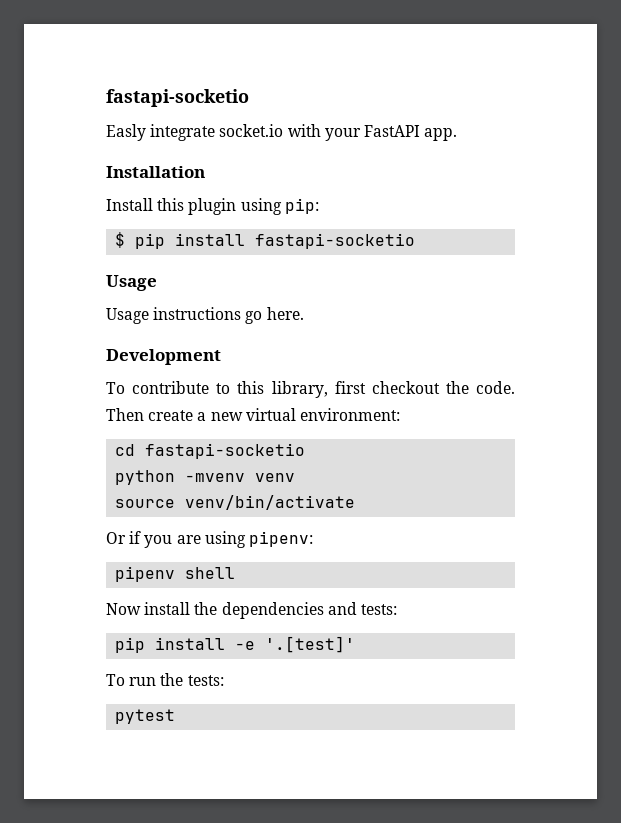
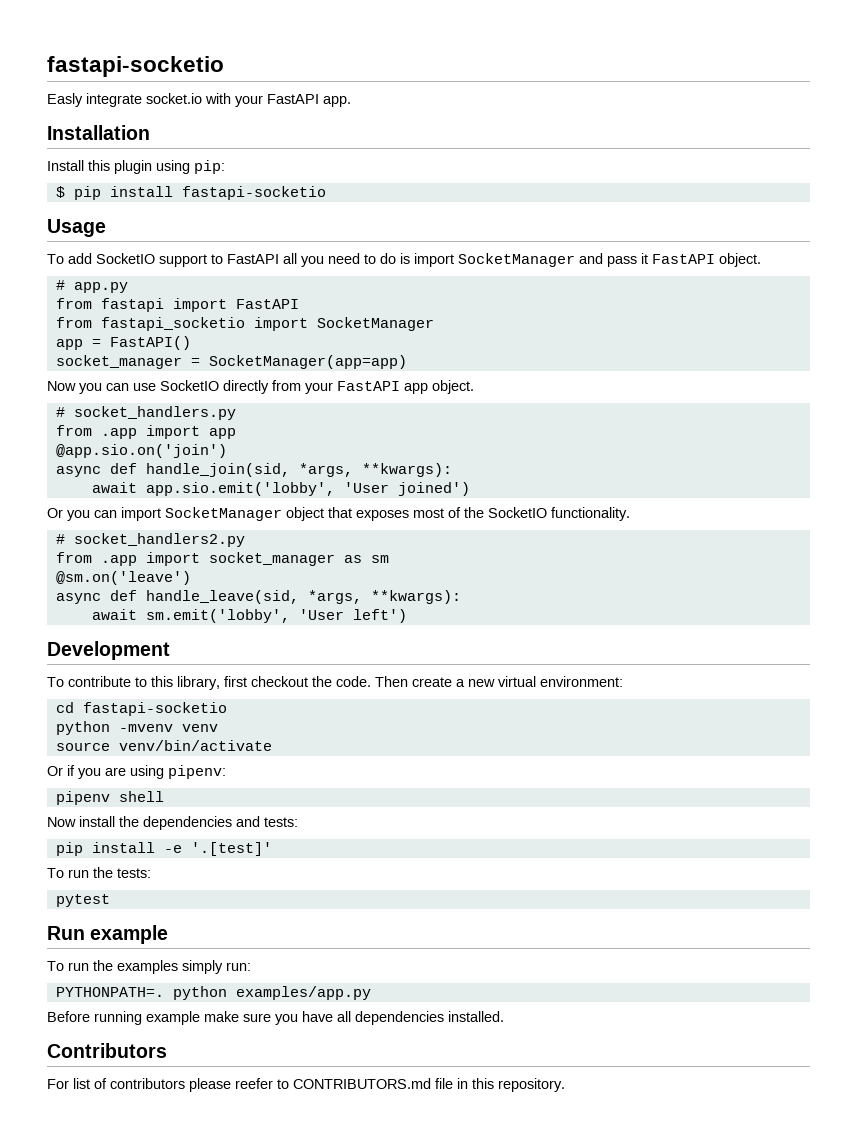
- Usage instructions go here.
+ To add SocketIO support to FastAPI all you need to do is import SocketManager and pass it FastAPI object.
+ # app.py
+ from fastapi import FastAPI
+ from fastapi_socketio import SocketManager
+ app = FastAPI()
+ socket_manager = SocketManager(app=app)
+ Now you can use SocketIO directly from your FastAPI app object.
+ # socket_handlers.py
+ from .app import app
+ @app.sio.on('join')
+ async def handle_join(sid, *args, **kwargs):
+ await app.sio.emit('lobby', 'User joined')
+ Or you can import SocketManager object that exposes most of the SocketIO functionality.
+ # socket_handlers2.py
+ from .app import socket_manager as sm
+ @sm.on('leave')
+ async def handle_leave(sid, *args, **kwargs):
+ await sm.emit('lobby', 'User left')
+ Run example
+ To run the examples simply run:
+ PYTHONPATH=. python examples/app.py
+ Before running example make sure you have all dependencies installed.
+ Contributors
+ For list of contributors please reefer to CONTRIBUTORS.md file in this repository.

